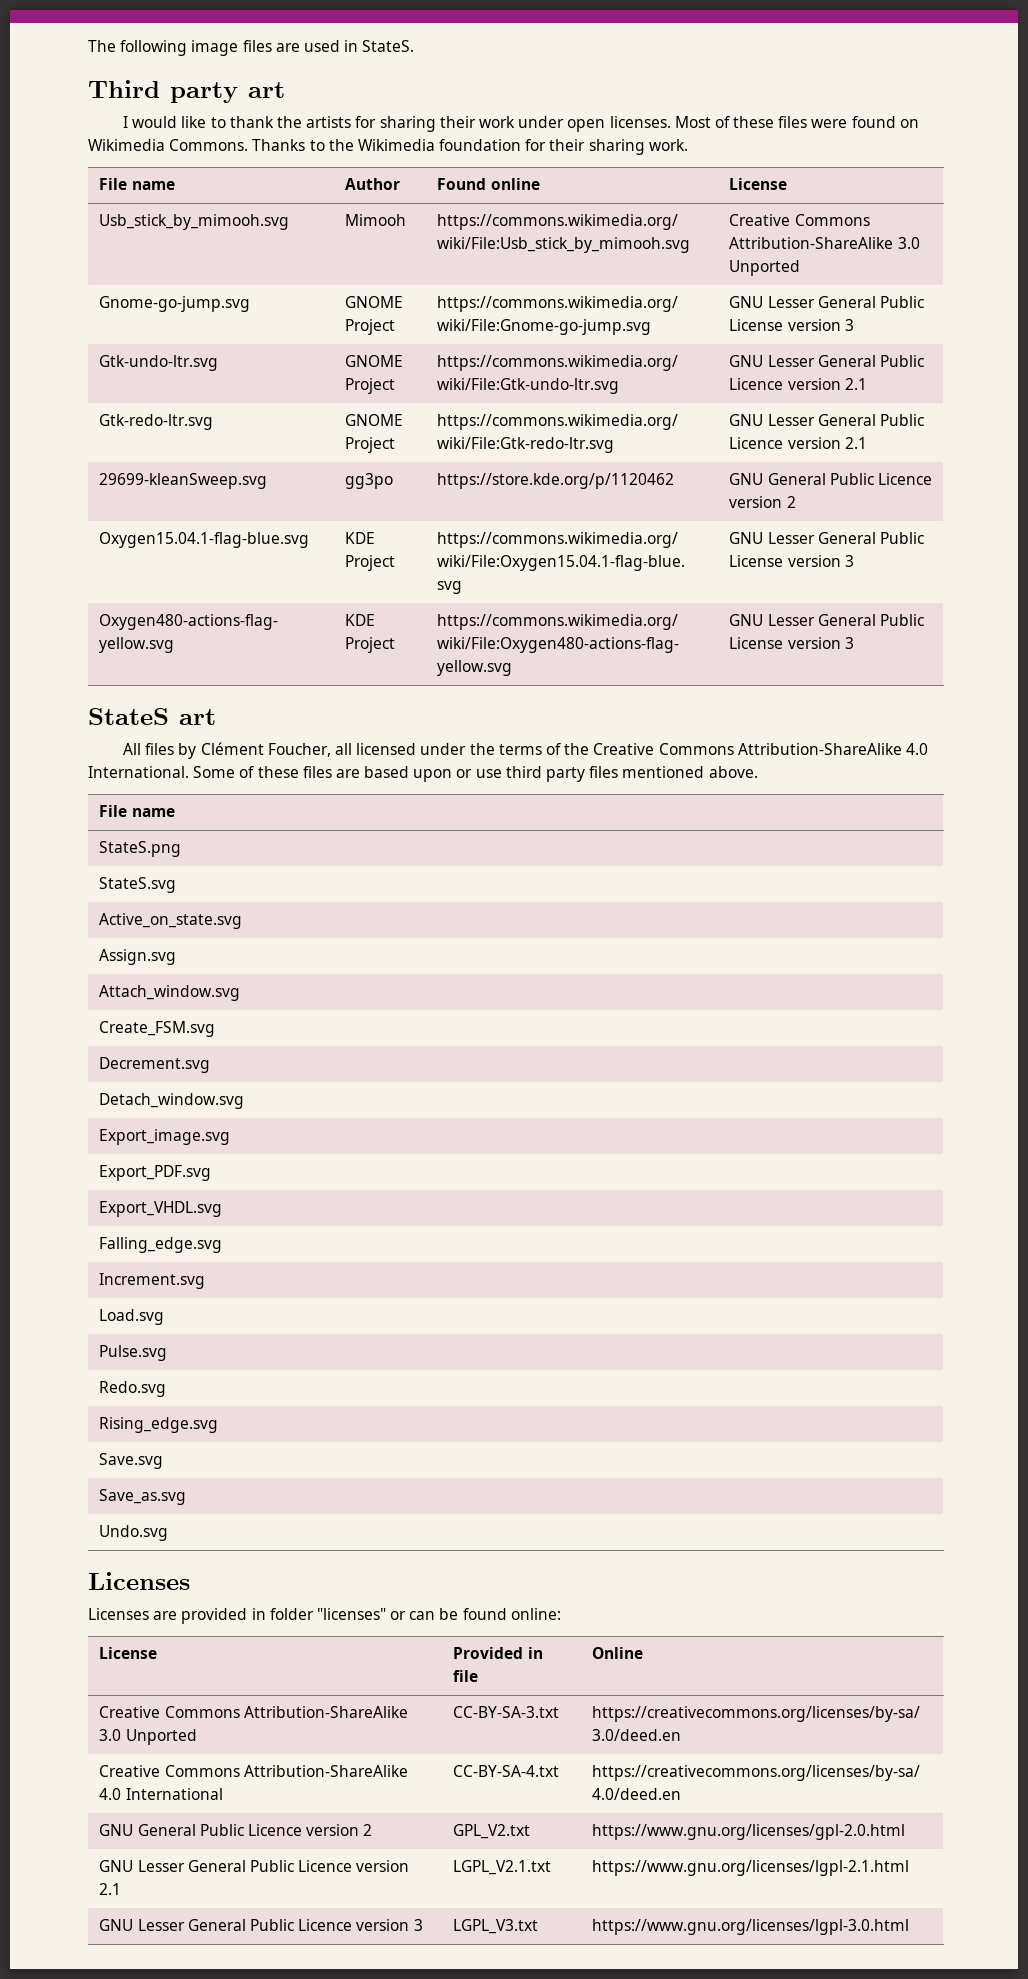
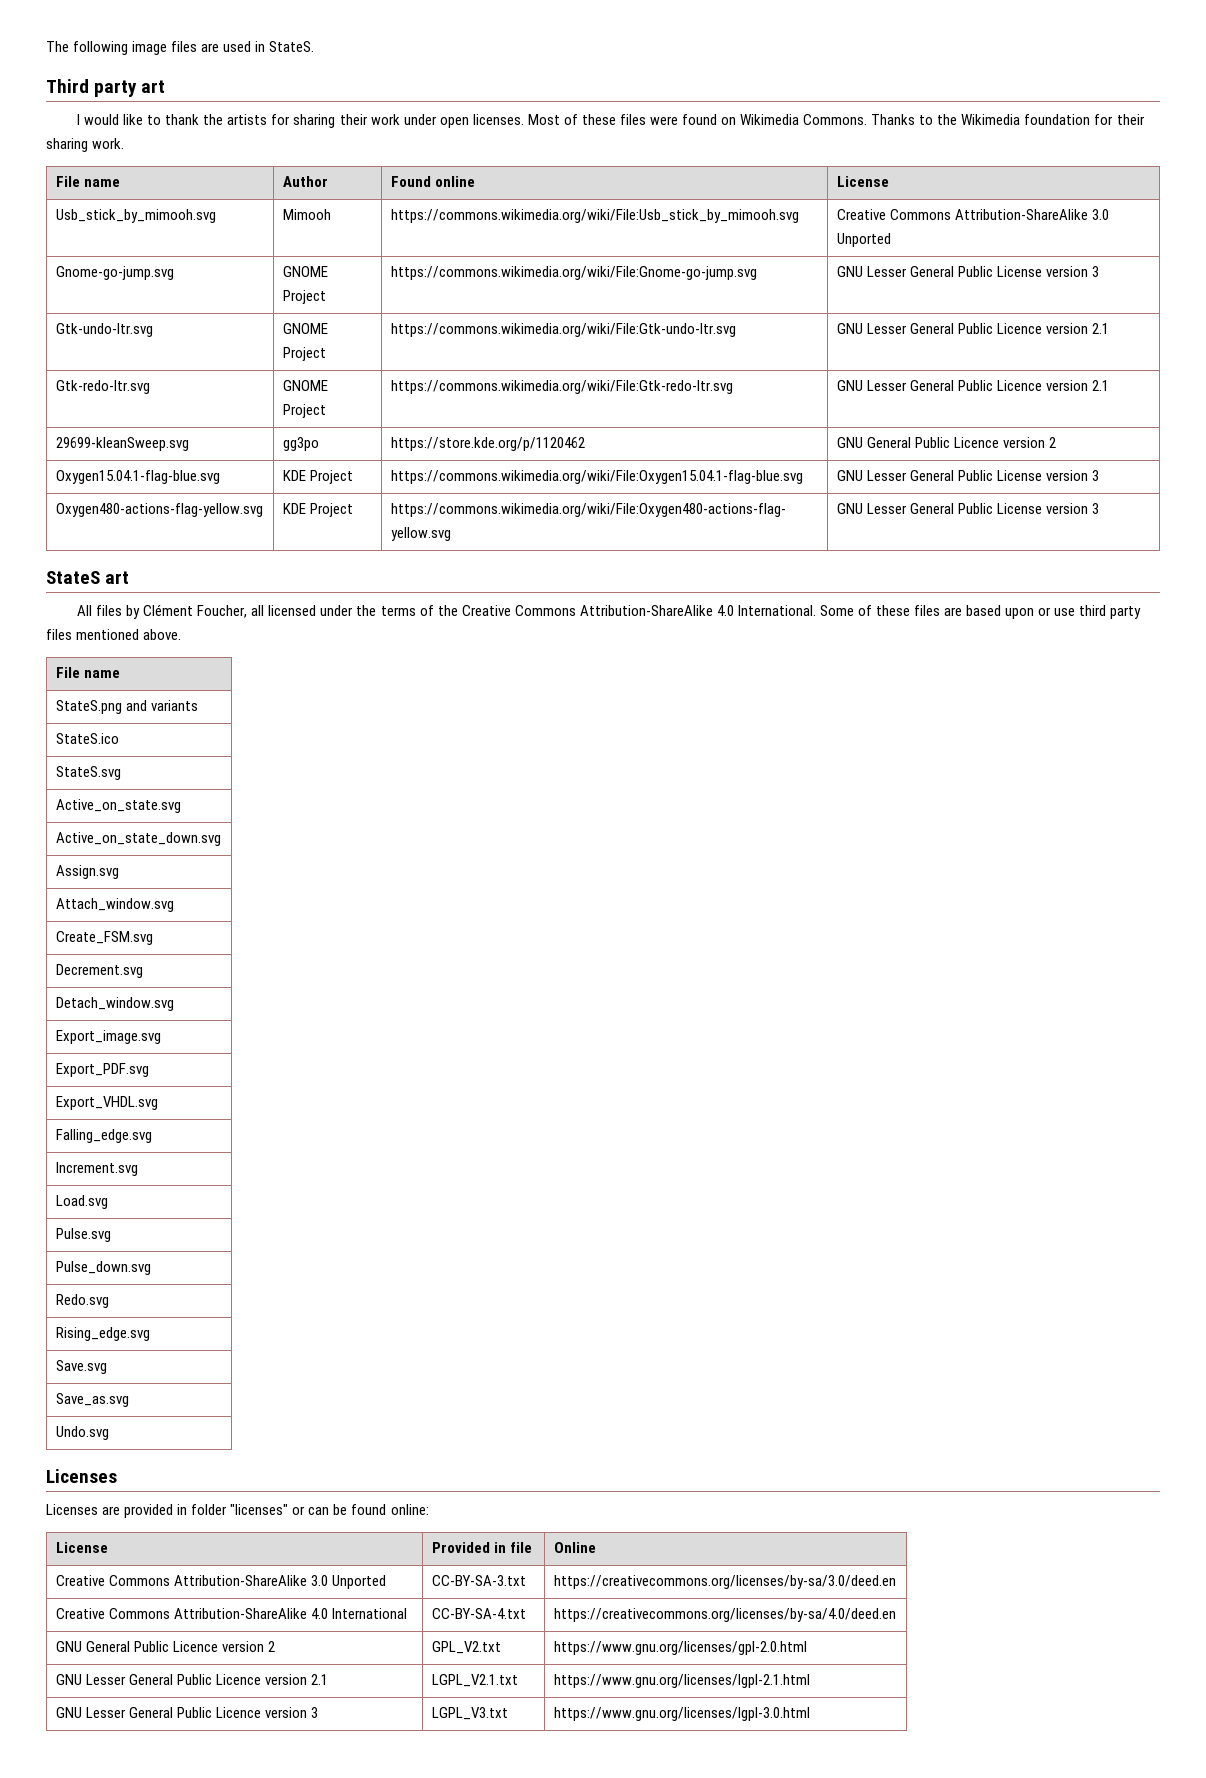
- StateS.png
+ StateS.png and variants
+ StateS.ico
+ Active_on_state_down.svg
+ Pulse_down.svg

